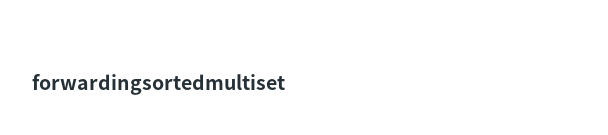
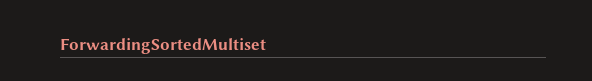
- forwardingsortedmultiset
+ ForwardingSortedMultiset

